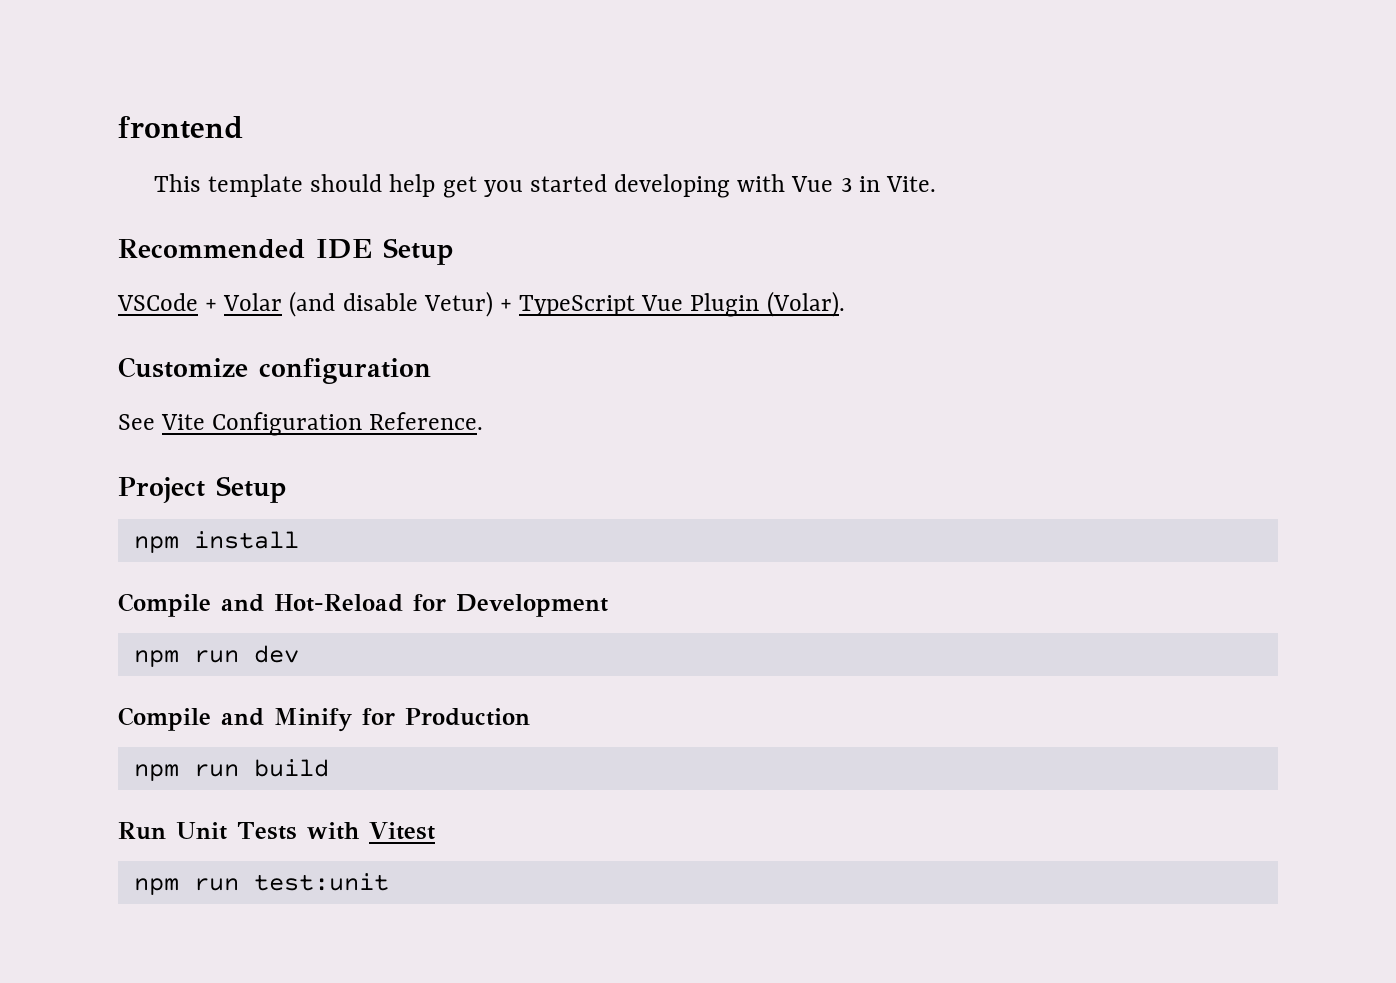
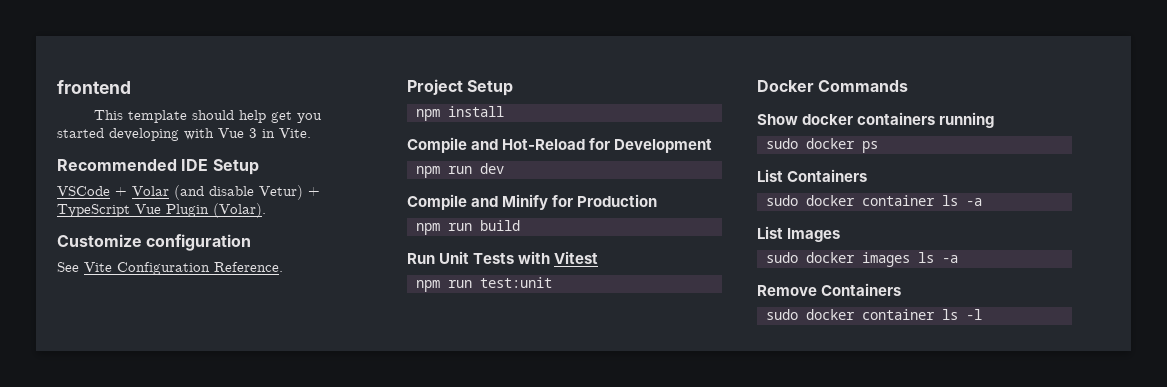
+ Docker Commands
+ Show docker containers running
+ sudo docker ps
+ List Containers
+ sudo docker container ls -a
+ List Images
+ sudo docker images ls -a
+ Remove Containers
+ sudo docker container ls -l

